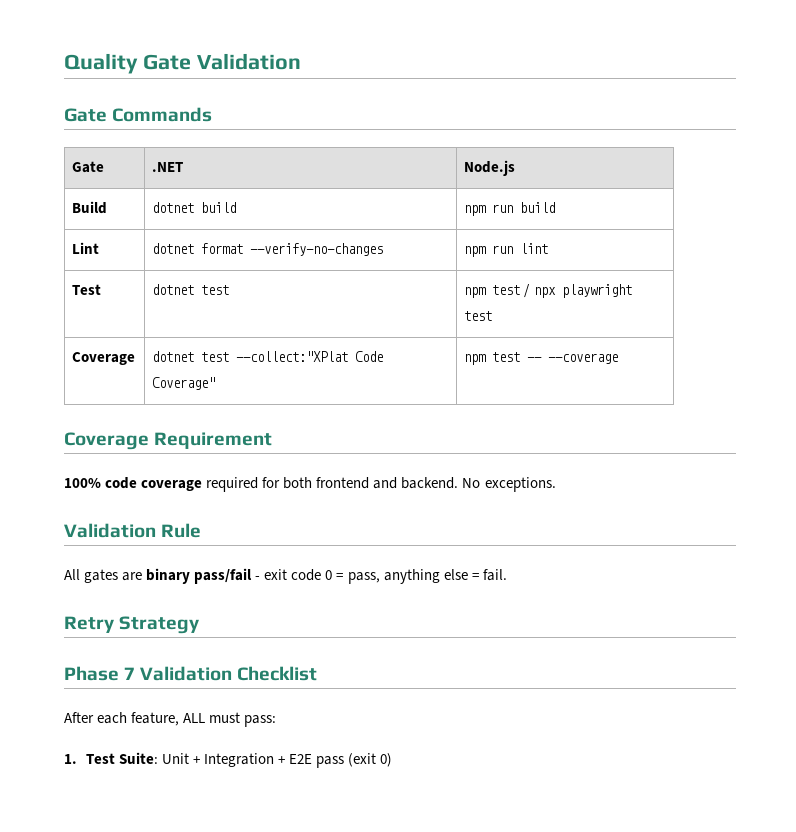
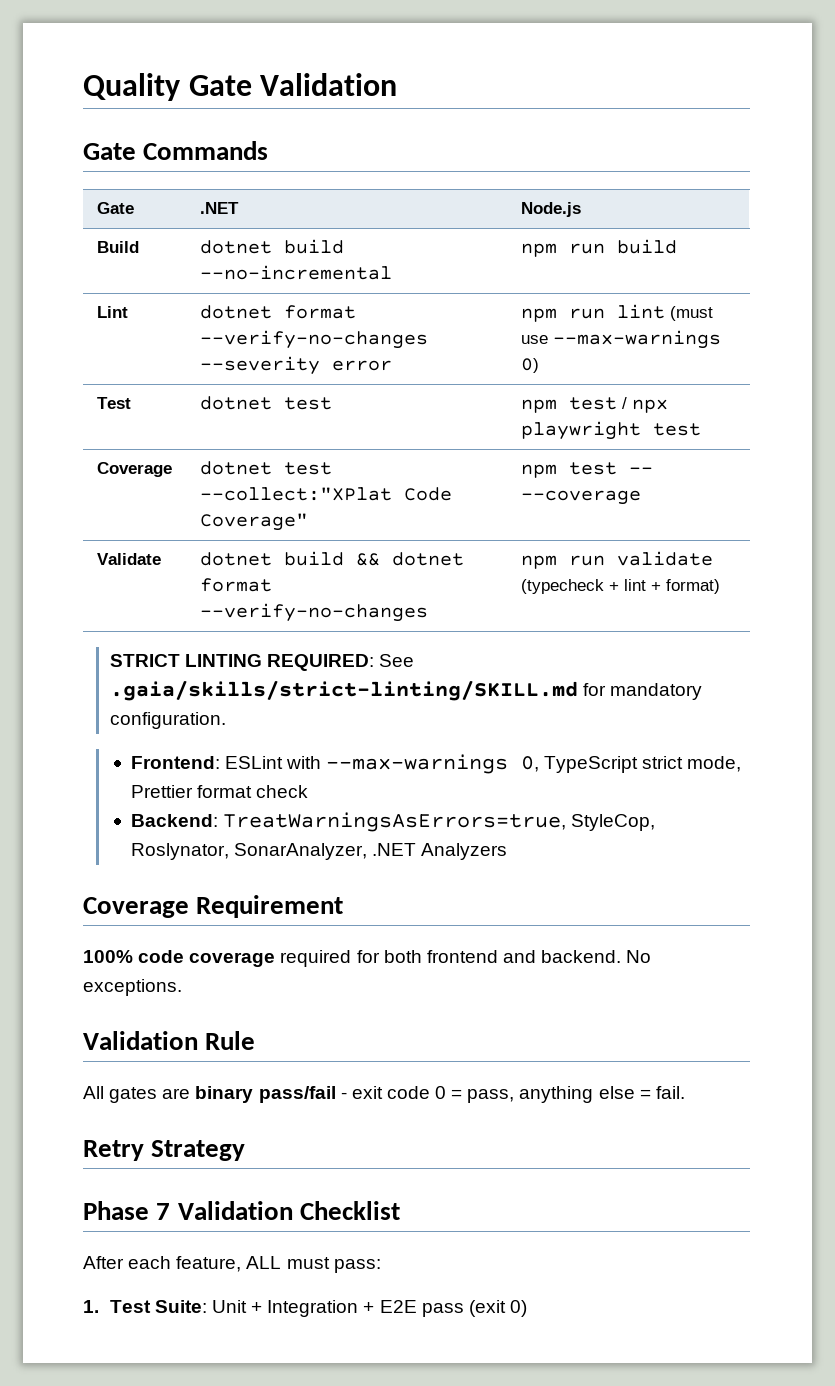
- Build | dotnet build | npm run build
+ Build | dotnet build --no-incremental | npm run build
- Lint | dotnet format --verify-no-changes | npm run lint
+ Lint | dotnet format --verify-no-changes --severity error | npm run lint (must use --max-warnings 0)
+ Validate | dotnet build && dotnet format --verify-no-changes | npm run validate (typecheck + lint + format)
+ STRICT LINTING REQUIRED: See .gaia/skills/strict-linting/SKILL.md for mandatory configuration.
+ Frontend: ESLint with --max-warnings 0, TypeScript strict mode, Prettier format check
+ Backend: TreatWarningsAsErrors=true, StyleCop, Roslynator, SonarAnalyzer, .NET Analyzers

